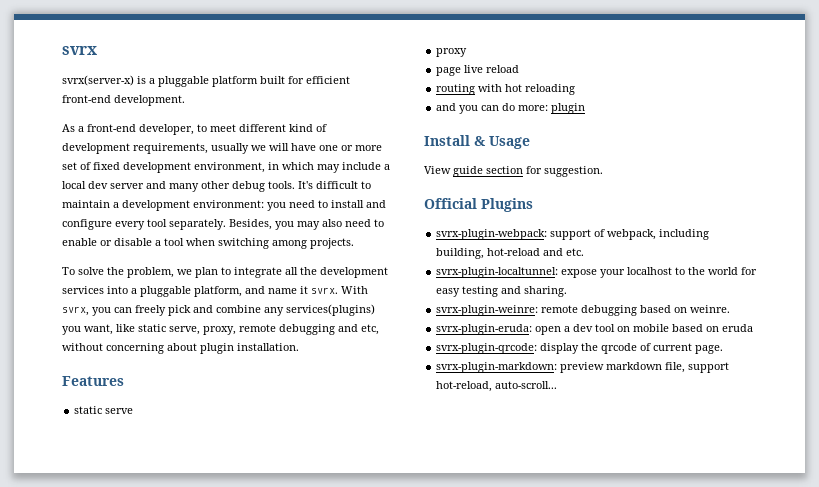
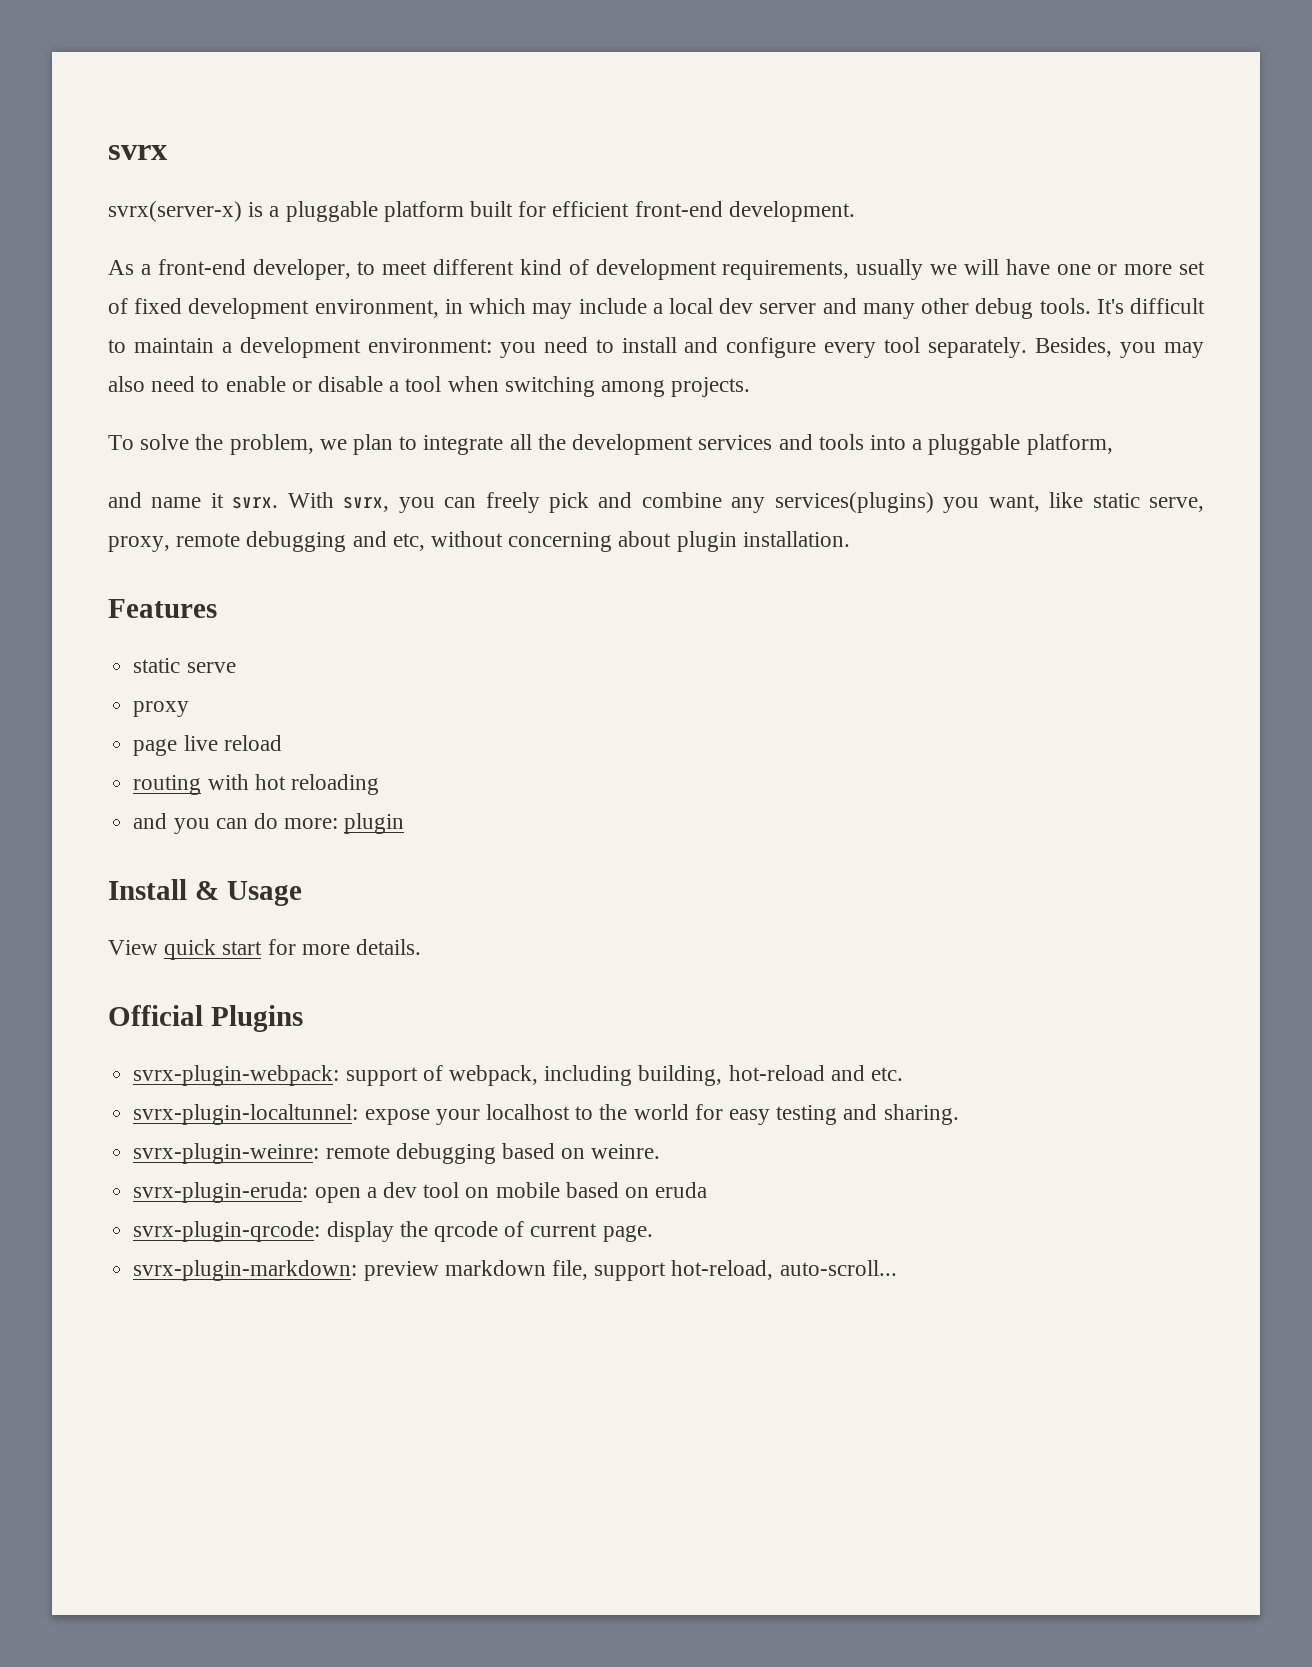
- To solve the problem, we plan to integrate all the development services into a pluggable platform, and name it svrx.
+ To solve the problem, we plan to integrate all the development services and tools into a pluggable platform,
+ and name it svrx.
- View guide section for suggestion.
+ View quick start for more details.

